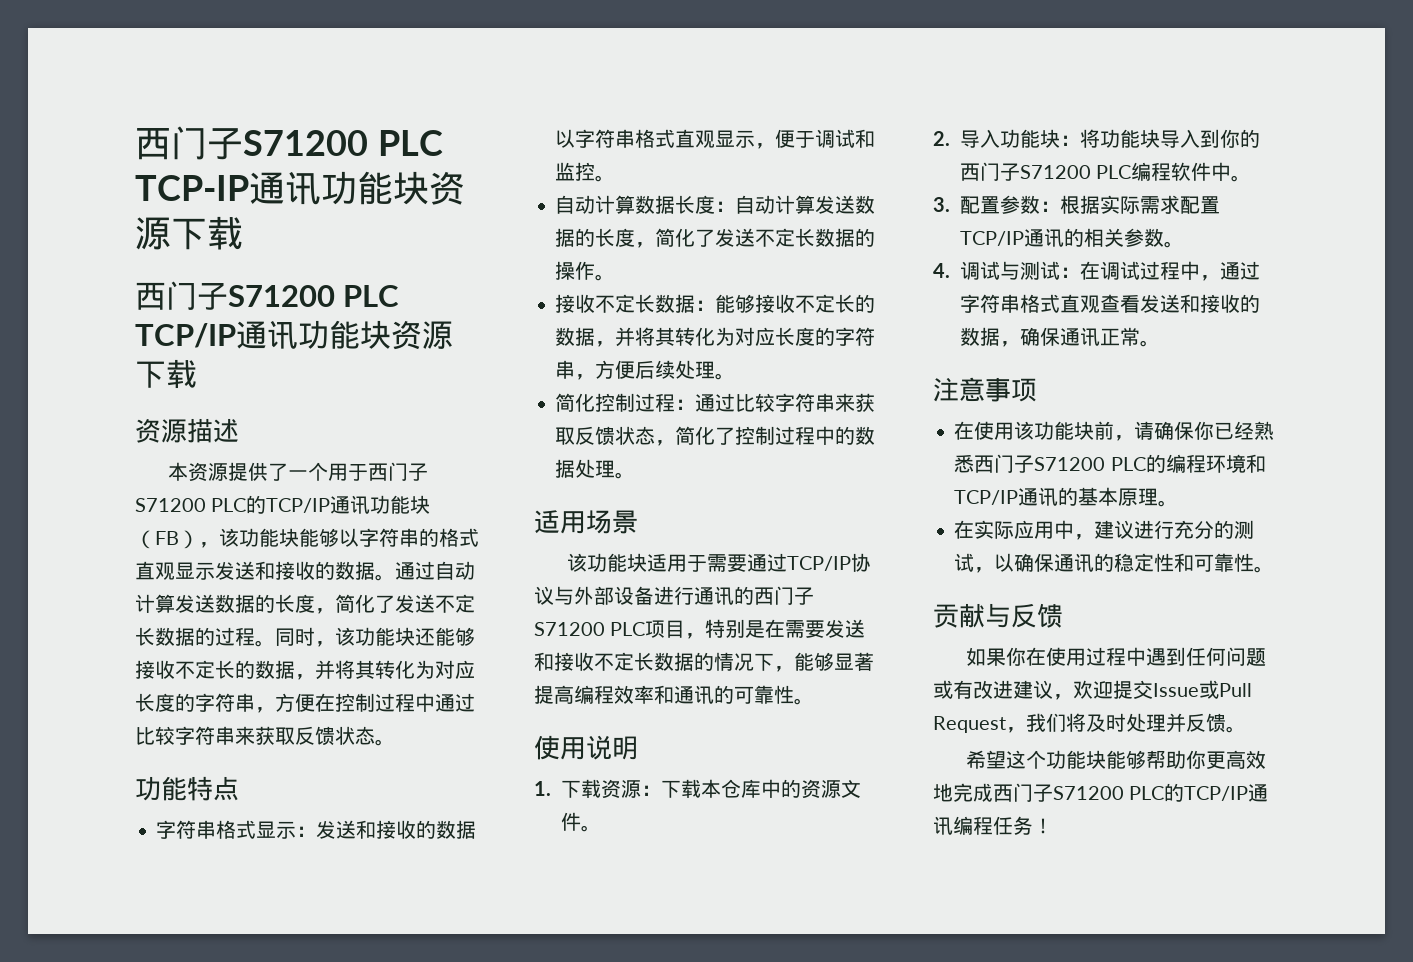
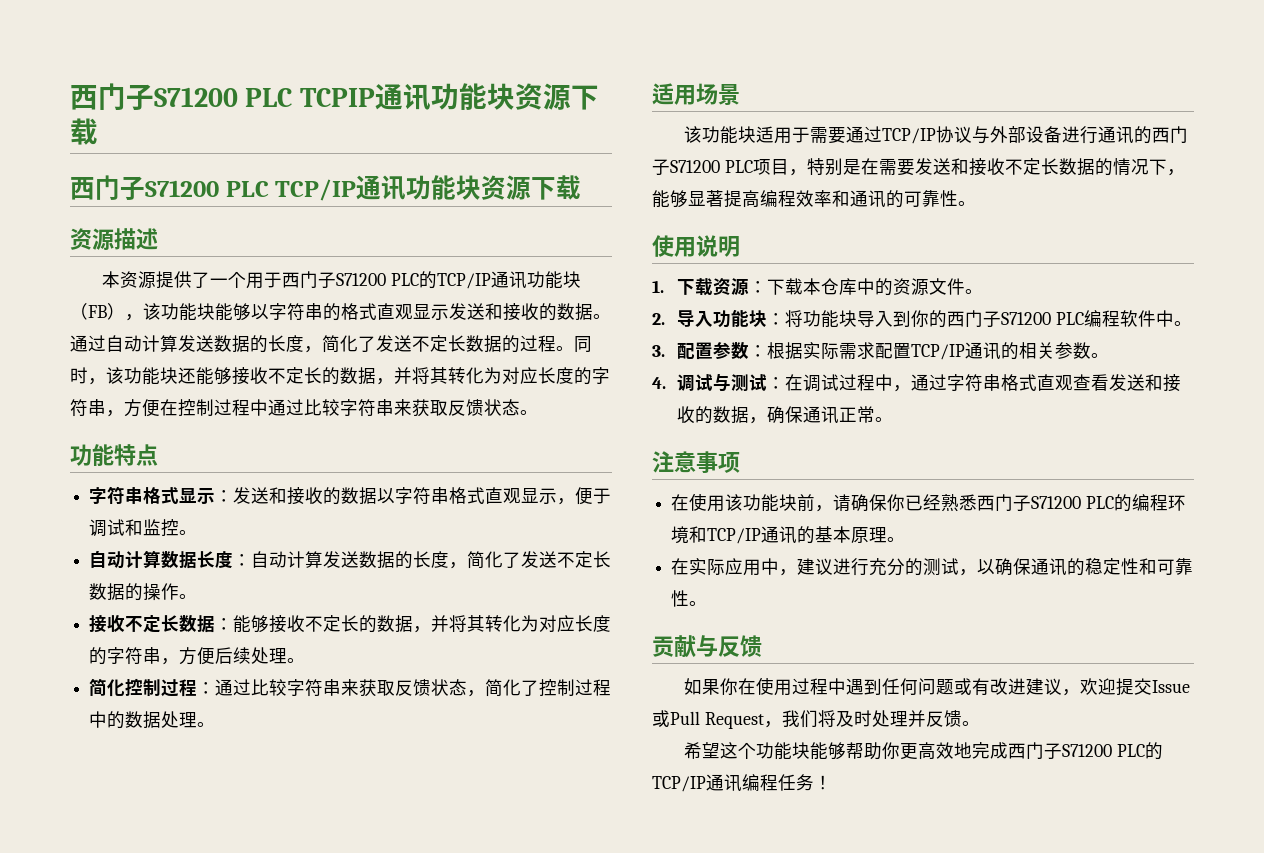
- 西门子S71200 PLC TCP-IP通讯功能块资源下载
+ 西门子S71200 PLC TCPIP通讯功能块资源下载

